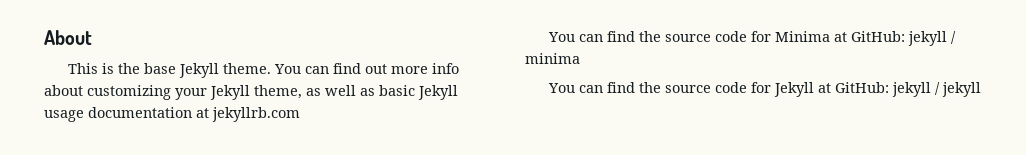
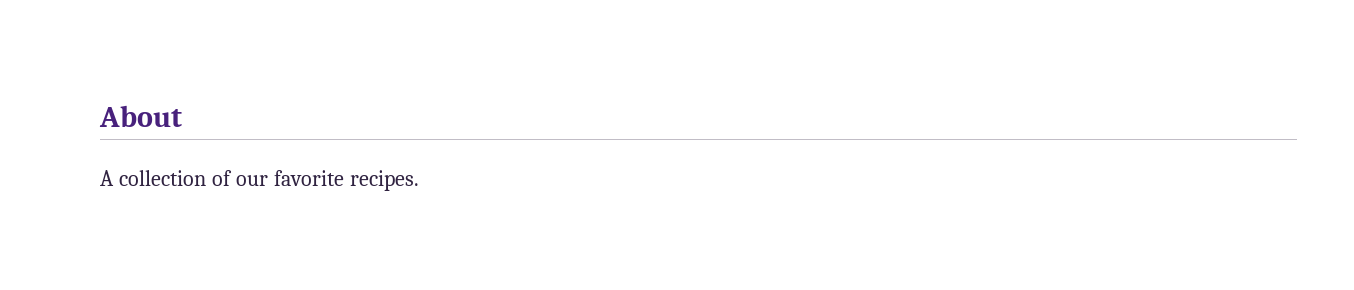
- This is the base Jekyll theme. You can find out more info about customizing your Jekyll theme, as well as basic Jekyll usage documentation at jekyllrb.com
- You can find the source code for Minima at GitHub: jekyll / minima
- You can find the source code for Jekyll at GitHub: jekyll / jekyll
+ A collection of our favorite recipes.

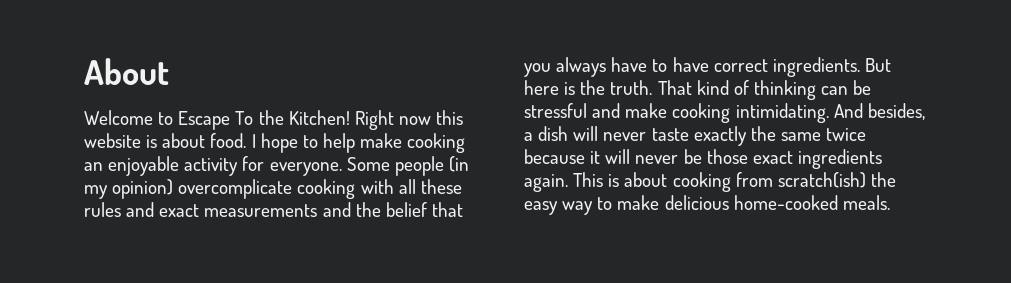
- A collection of our favorite recipes.
+ Welcome to Escape To the Kitchen! Right now this website is about food. I hope to help make cooking an enjoyable activity for everyone. Some people (in my opinion) overcomplicate cooking with all these rules and exact measurements and the belief that you always have to have correct ingredients. But here is the truth. That kind of thinking can be stressful and make cooking intimidating. And besides, a dish will never taste exactly the same twice because it will never be those exact ingredients again. This is about cooking from scratch(ish) the easy way to make delicious home-cooked meals.

